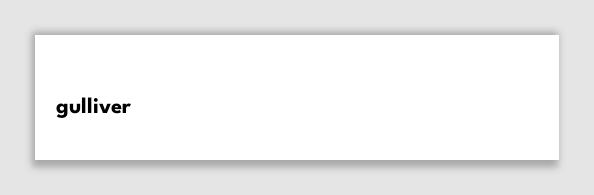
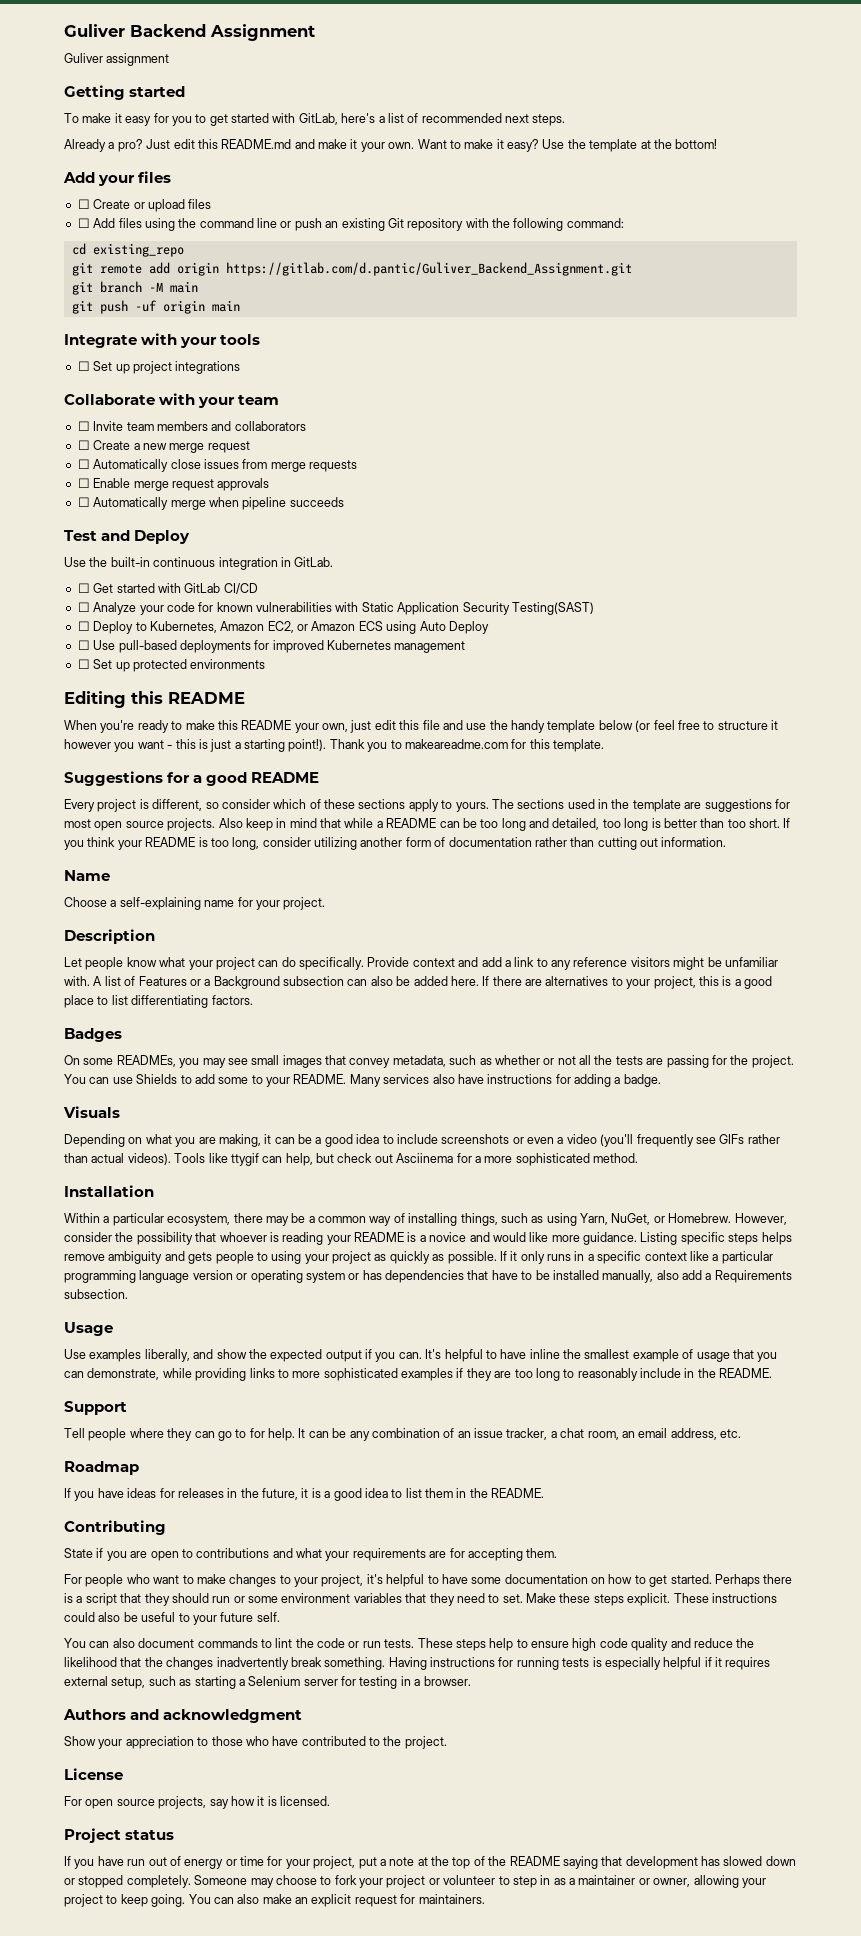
- gulliver
+ Guliver Backend Assignment
+ Guliver assignment
+ Getting started
+ To make it easy for you to get started with GitLab, here's a list of recommended next steps.
+ Already a pro? Just edit this README.md and make it your own. Want to make it easy? Use the template at the bottom!
+ Add your files
+ ☐ Create or upload files
+ ☐ Add files using the command line or push an existing Git repository with the following command:
+ cd existing_repo
+ git remote add origin https://gitlab.com/d.pantic/Guliver_Backend_Assignment.git
+ git branch -M main
+ git push -uf origin main
+ Integrate with your tools
+ ☐ Set up project integrations
+ Collaborate with your team
+ ☐ Invite team members and collaborators
+ ☐ Create a new merge request
+ ☐ Automatically close issues from merge requests
+ ☐ Enable merge request approvals
+ ☐ Automatically merge when pipeline succeeds
+ Test and Deploy
+ Use the built-in continuous integration in GitLab.
+ ☐ Get started with GitLab CI/CD
+ ☐ Analyze your code for known vulnerabilities with Static Application Security Testing(SAST)
+ ☐ Deploy to Kubernetes, Amazon EC2, or Amazon ECS using Auto Deploy
+ ☐ Use pull-based deployments for improved Kubernetes management
+ ☐ Set up protected environments
+ Editing this README
+ When you're ready to make this README your own, just edit this file and use the handy template below (or feel free to structure it however you want - this is just a starting point!). Thank you to makeareadme.com for this template.
+ Suggestions for a good README
+ Every project is different, so consider which of these sections apply to yours. The sections used in the template are suggestions for most open source projects. Also keep in mind that while a README can be too long and detailed, too long is better than too short. If you think your README is too long, consider utilizing another form of documentation rather than cutting out information.
+ Name
+ Choose a self-explaining name for your project.
+ Description
+ Let people know what your project can do specifically. Provide context and add a link to any reference visitors might be unfamiliar with. A list of Features or a Background subsection can also be added here. If there are alternatives to your project, this is a good place to list differentiating factors.
+ Badges
+ On some READMEs, you may see small images that convey metadata, such as whether or not all the tests are passing for the project. You can use Shields to add some to your README. Many services also have instructions for adding a badge.
+ Visuals
+ Depending on what you are making, it can be a good idea to include screenshots or even a video (you'll frequently see GIFs rather than actual videos). Tools like ttygif can help, but check out Asciinema for a more sophisticated method.
+ Installation
+ Within a particular ecosystem, there may be a common way of installing things, such as using Yarn, NuGet, or Homebrew. However, consider the possibility that whoever is reading your README is a novice and would like more guidance. Listing specific steps helps remove ambiguity and gets people to using your project as quickly as possible. If it only runs in a specific context like a particular programming language version or operating system or has dependencies that have to be installed manually, also add a Requirements subsection.
+ Usage
+ Use examples liberally, and show the expected output if you can. It's helpful to have inline the smallest example of usage that you can demonstrate, while providing links to more sophisticated examples if they are too long to reasonably include in the README.
+ Support
+ Tell people where they can go to for help. It can be any combination of an issue tracker, a chat room, an email address, etc.
+ Roadmap
+ If you have ideas for releases in the future, it is a good idea to list them in the README.
+ Contributing
+ State if you are open to contributions and what your requirements are for accepting them.
+ For people who want to make changes to your project, it's helpful to have some documentation on how to get started. Perhaps there is a script that they should run or some environment variables that they need to set. Make these steps explicit. These instructions could also be useful to your future self.
+ You can also document commands to lint the code or run tests. These steps help to ensure high code quality and reduce the likelihood that the changes inadvertently break something. Having instructions for running tests is especially helpful if it requires external setup, such as starting a Selenium server for testing in a browser.
+ Authors and acknowledgment
+ Show your appreciation to those who have contributed to the project.
+ License
+ For open source projects, say how it is licensed.
+ Project status
+ If you have run out of energy or time for your project, put a note at the top of the README saying that development has slowed down or stopped completely. Someone may choose to fork your project or volunteer to step in as a maintainer or owner, allowing your project to keep going. You can also make an explicit request for maintainers.

